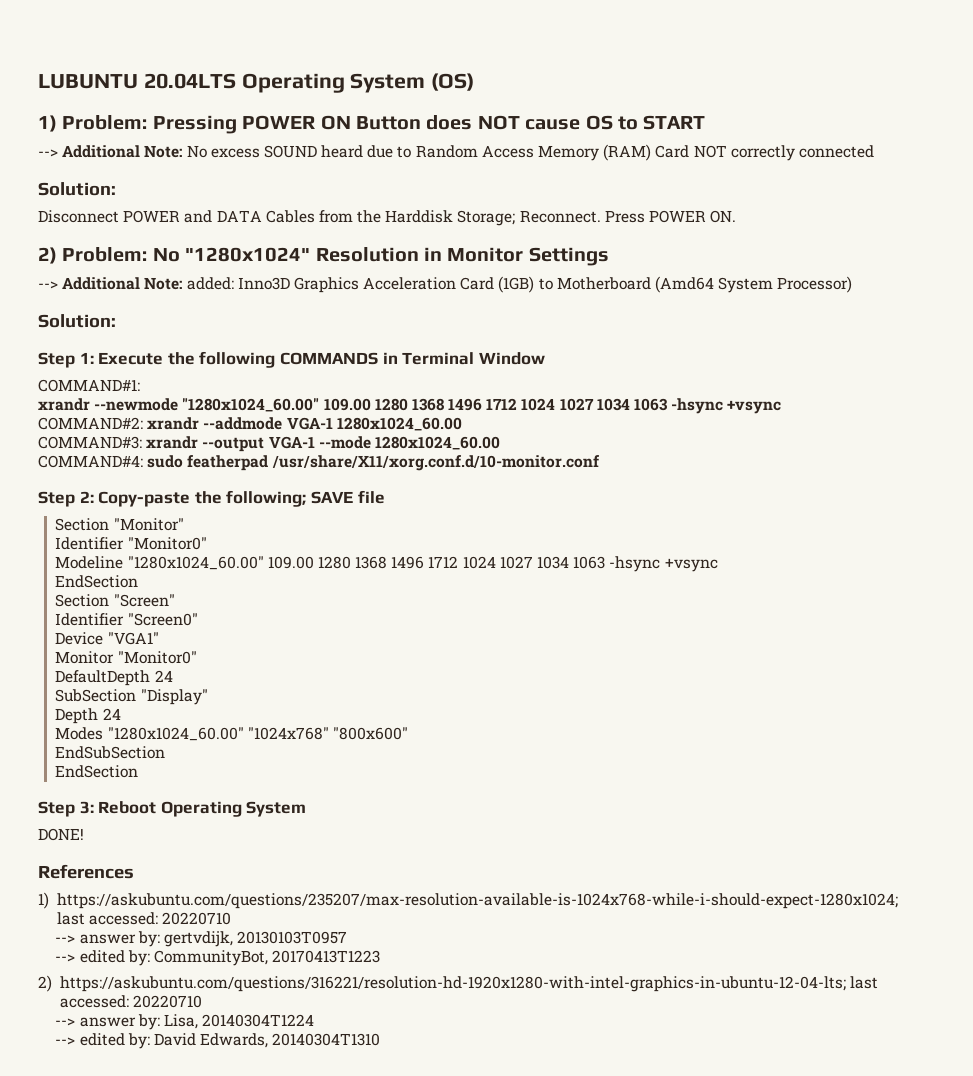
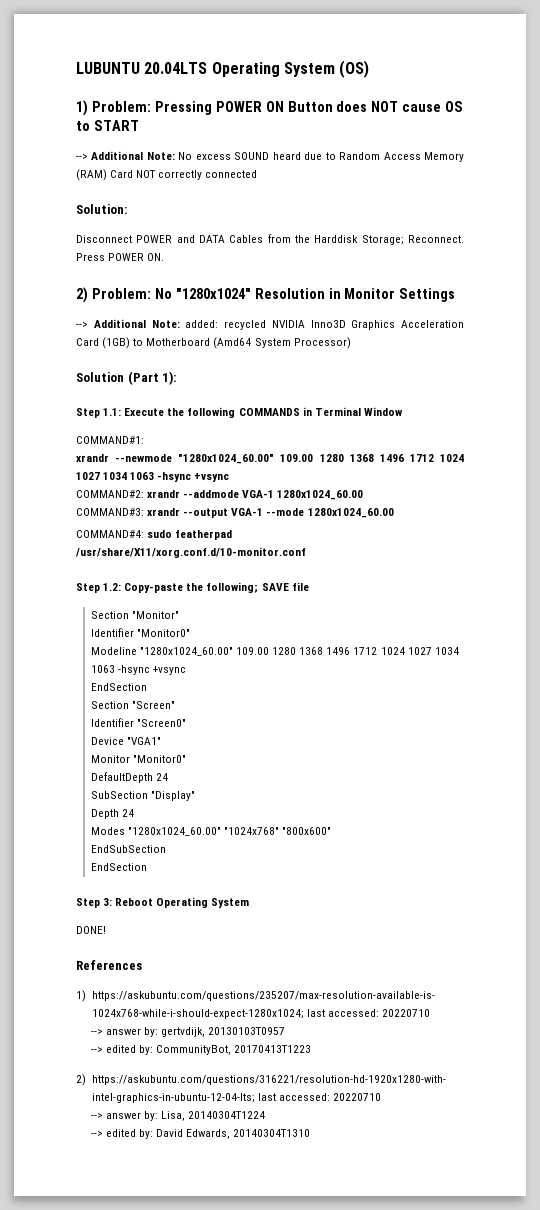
- --> Additional Note: added: Inno3D Graphics Acceleration Card (1GB) to Motherboard (Amd64 System Processor)
- Solution:
- Step 1: Execute the following COMMANDS in Terminal Window
+ --> Additional Note: added: recycled NVIDIA Inno3D Graphics Acceleration Card (1GB) to Motherboard (Amd64 System Processor)
+ Solution (Part 1):
+ Step 1.1: Execute the following COMMANDS in Terminal Window
- Step 2: Copy-paste the following; SAVE file
+ Step 1.2: Copy-paste the following; SAVE file

